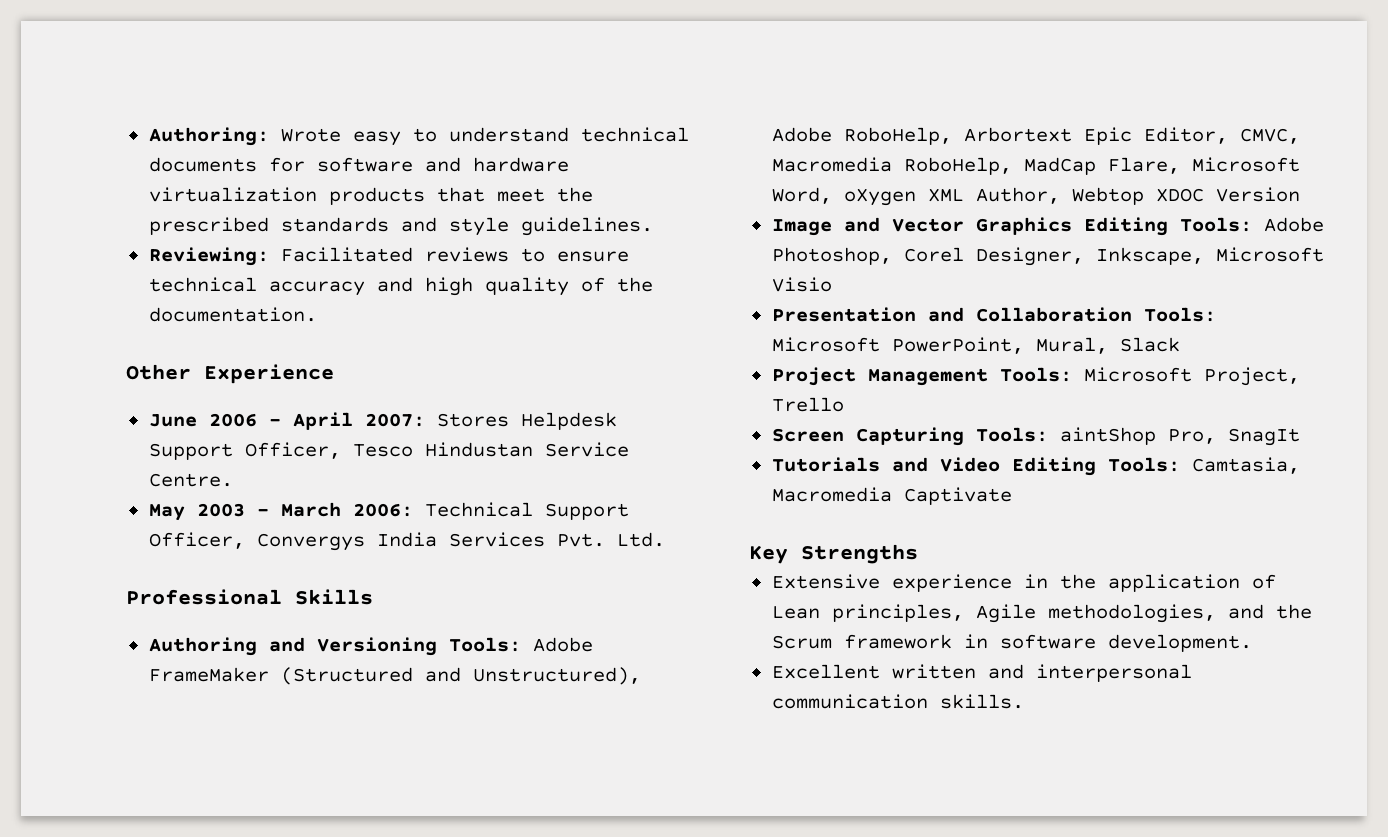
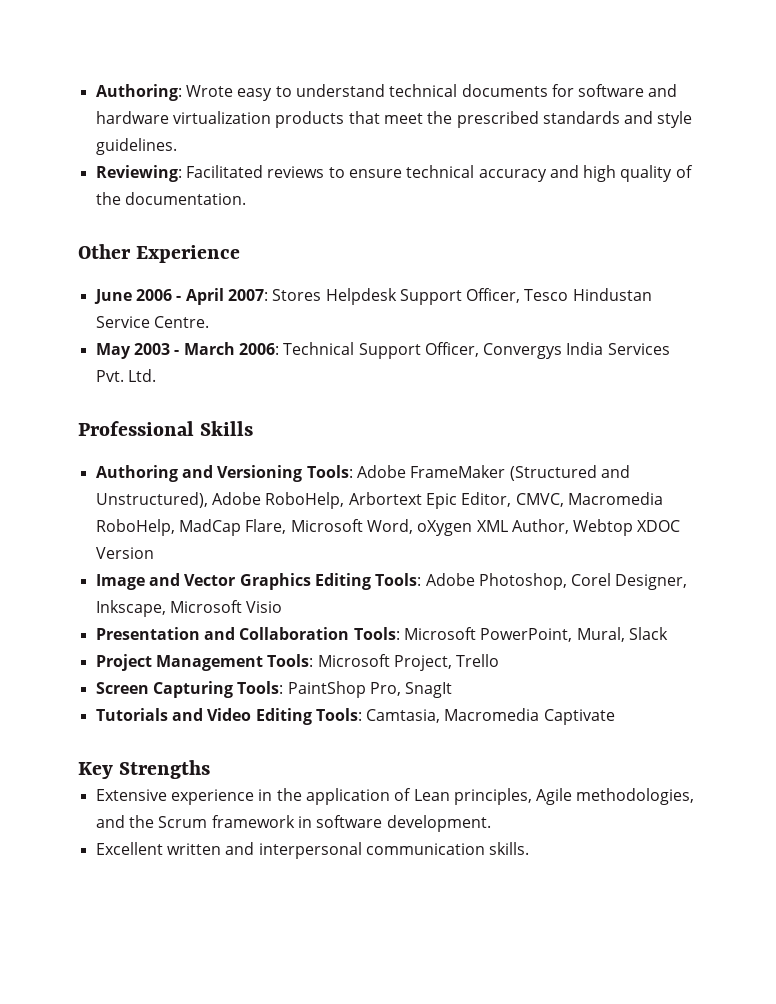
- Screen Capturing Tools: aintShop Pro, SnagIt
+ Screen Capturing Tools: PaintShop Pro, SnagIt

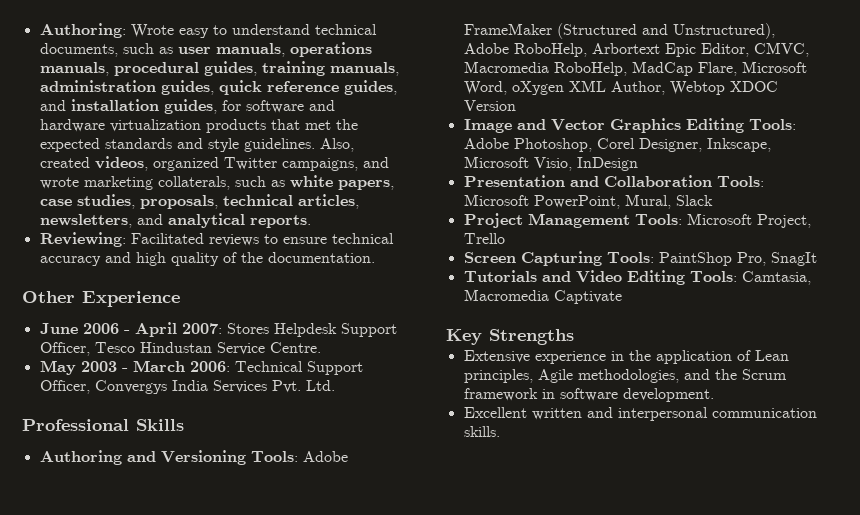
- Authoring: Wrote easy to understand technical documents for software and hardware virtualization products that meet the prescribed standards and style guidelines.
+ Authoring: Wrote easy to understand technical documents, such as user manuals, operations manuals, procedural guides, training manuals, administration guides, quick reference guides, and installation guides, for software and hardware virtualization products that met the expected standards and style guidelines. Also, created videos, organized Twitter campaigns, and wrote marketing collaterals, such as white papers, case studies, proposals, technical articles, newsletters, and analytical reports.
- Image and Vector Graphics Editing Tools: Adobe Photoshop, Corel Designer, Inkscape, Microsoft Visio
+ Image and Vector Graphics Editing Tools: Adobe Photoshop, Corel Designer, Inkscape, Microsoft Visio, InDesign

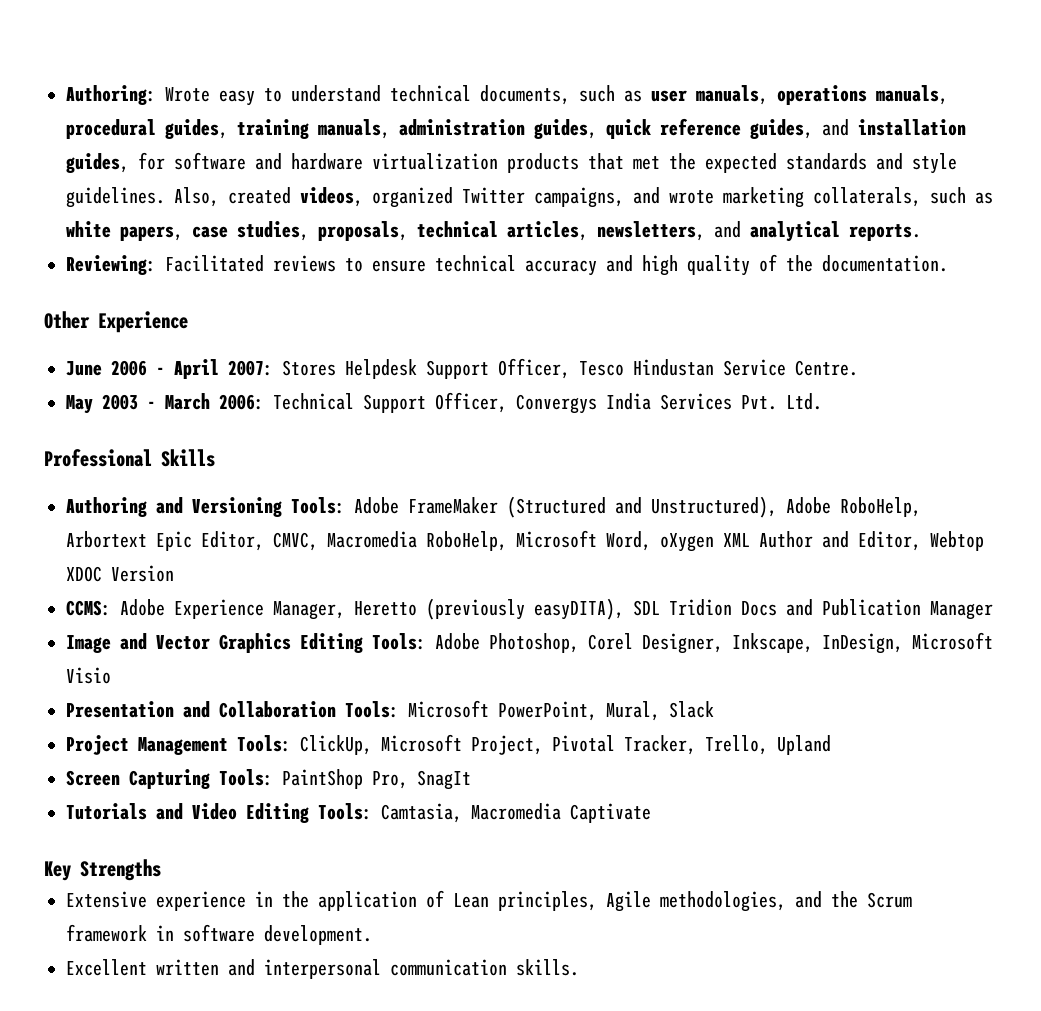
- Authoring and Versioning Tools: Adobe FrameMaker (Structured and Unstructured), Adobe RoboHelp, Arbortext Epic Editor, CMVC, Macromedia RoboHelp, MadCap Flare, Microsoft Word, oXygen XML Author, Webtop XDOC Version
+ Authoring and Versioning Tools: Adobe FrameMaker (Structured and Unstructured), Adobe RoboHelp, Arbortext Epic Editor, CMVC, Macromedia RoboHelp, Microsoft Word, oXygen XML Author and Editor, Webtop XDOC Version
+ CCMS: Adobe Experience Manager, Heretto (previously easyDITA), SDL Tridion Docs and Publication Manager
- Image and Vector Graphics Editing Tools: Adobe Photoshop, Corel Designer, Inkscape, Microsoft Visio, InDesign
+ Image and Vector Graphics Editing Tools: Adobe Photoshop, Corel Designer, Inkscape, InDesign, Microsoft Visio
- Project Management Tools: Microsoft Project, Trello
+ Project Management Tools: ClickUp, Microsoft Project, Pivotal Tracker, Trello, Upland

